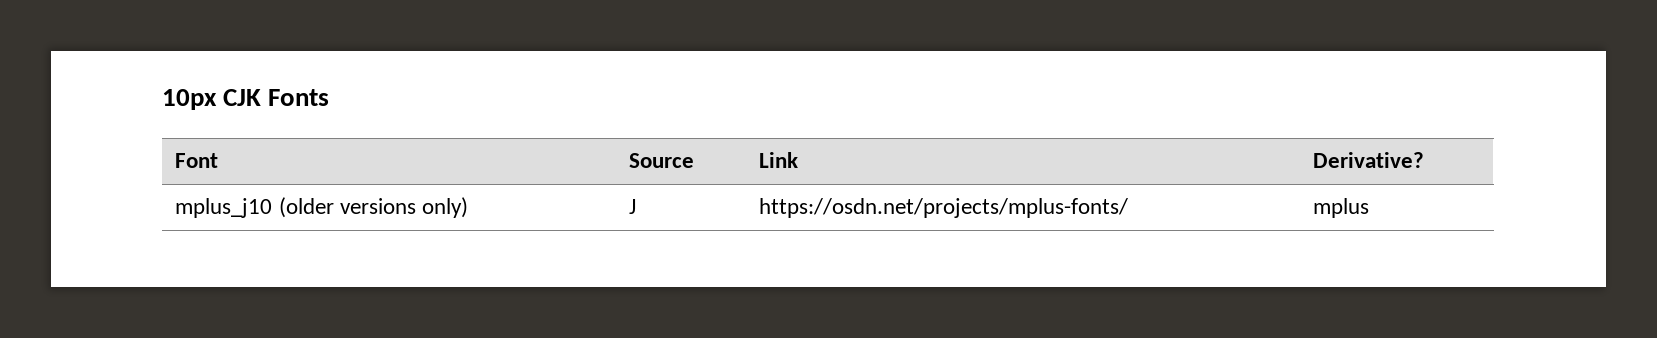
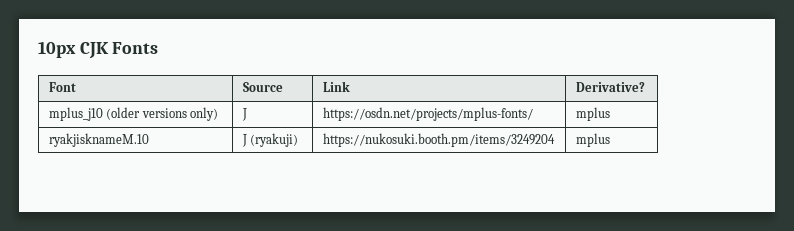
+ ryakjisknameM.10 | J (ryakuji) | https://nukosuki.booth.pm/items/3249204 | mplus

